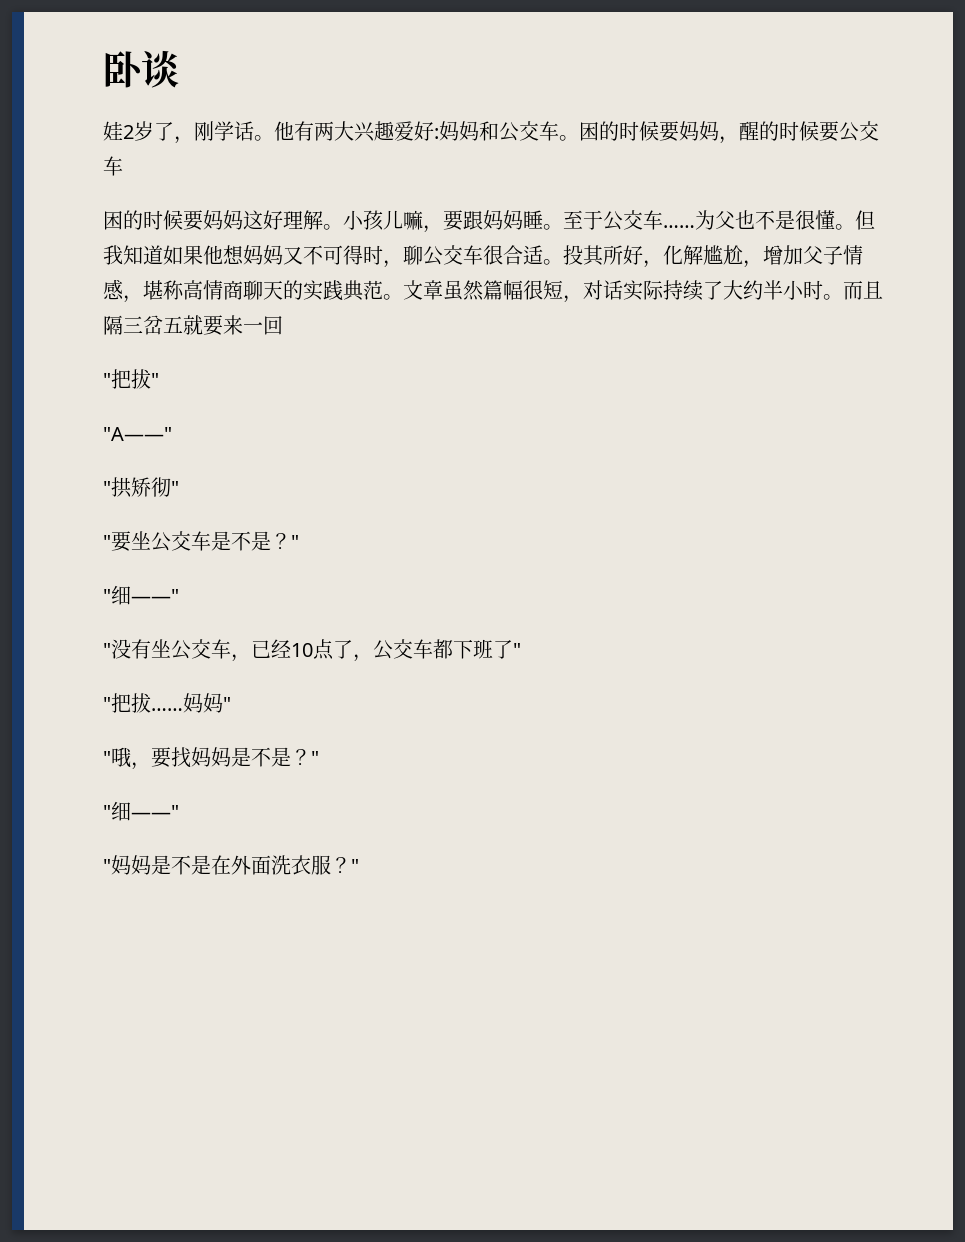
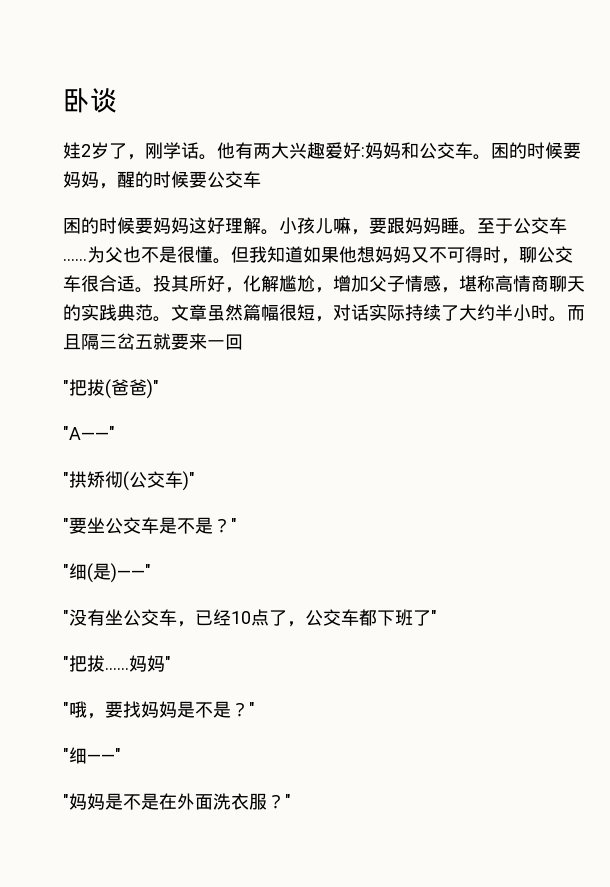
- "把拔"
+ "把拔(爸爸)"
- "拱矫彻"
+ "拱矫彻(公交车)"
  "要坐公交车是不是？"
- "细——"
+ "细(是)——"

